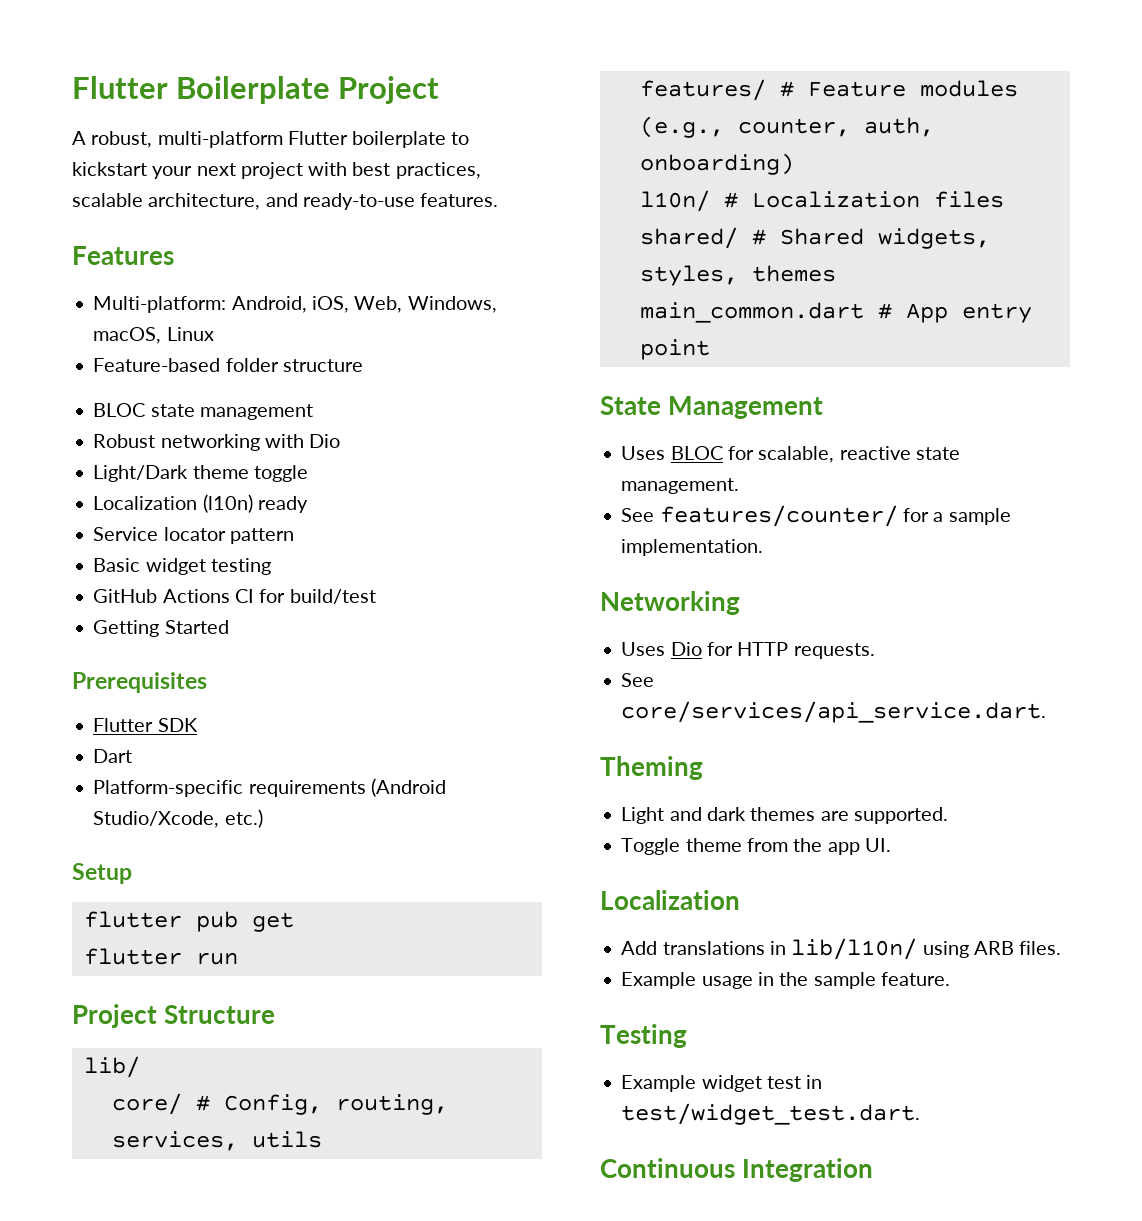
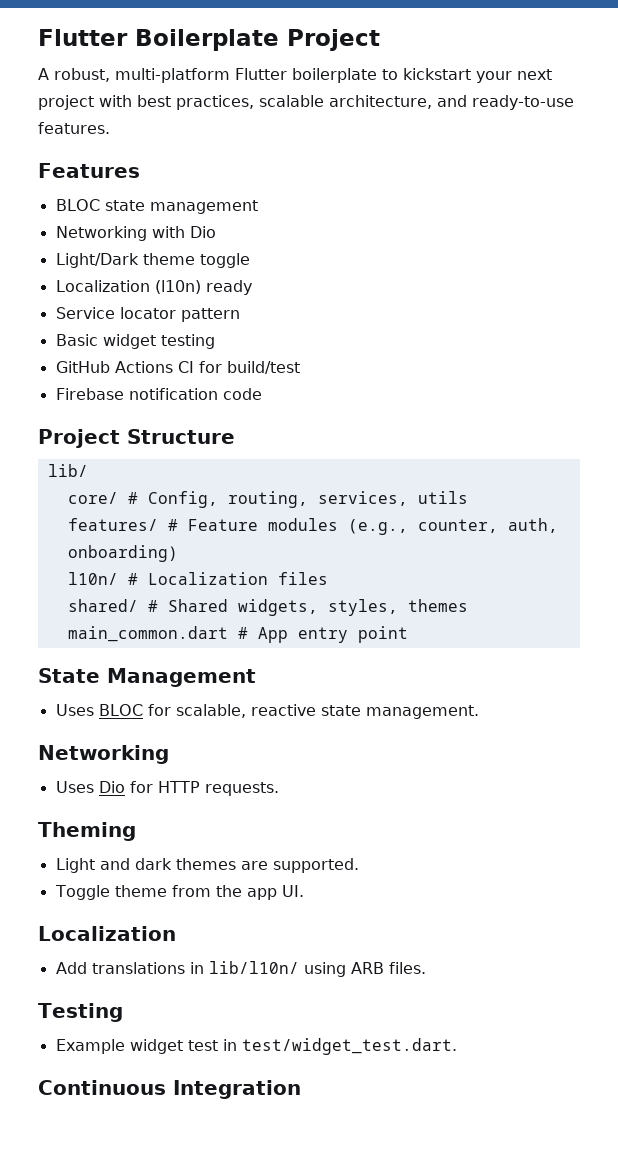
- Multi-platform: Android, iOS, Web, Windows, macOS, Linux
- Feature-based folder structure
- Robust networking with Dio
+ Networking with Dio
- Getting Started
- Prerequisites
- Flutter SDK
- Dart
- Platform-specific requirements (Android Studio/Xcode, etc.)
- Setup
- flutter pub get
- flutter run
+ Firebase notification code
- See features/counter/ for a sample implementation.
- See core/services/api_service.dart.
- Example usage in the sample feature.

